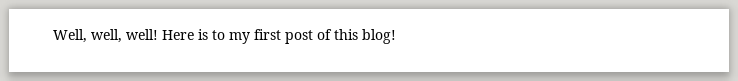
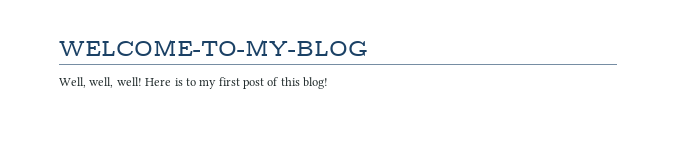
+ WELCOME-TO-MY-BLOG

